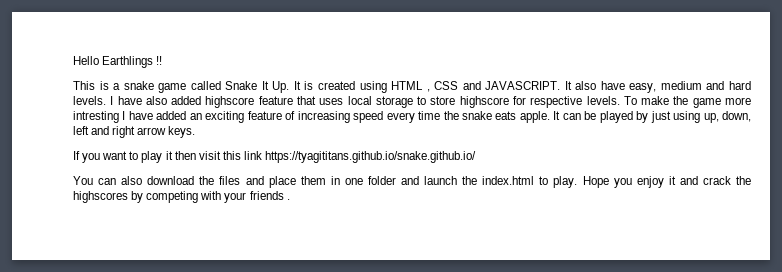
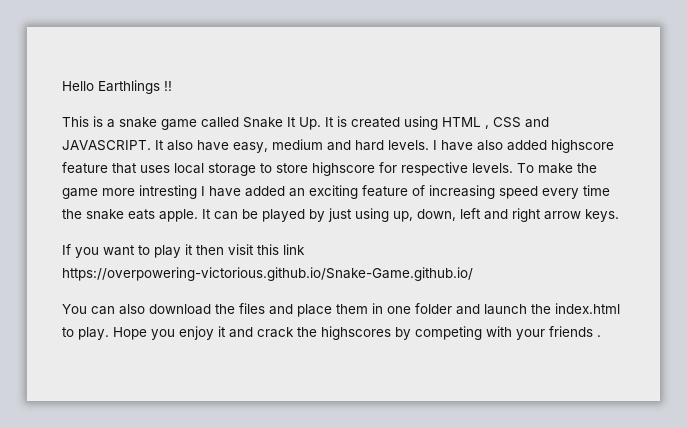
- If you want to play it then visit this link https://tyagititans.github.io/snake.github.io/
+ If you want to play it then visit this link https://overpowering-victorious.github.io/Snake-Game.github.io/

